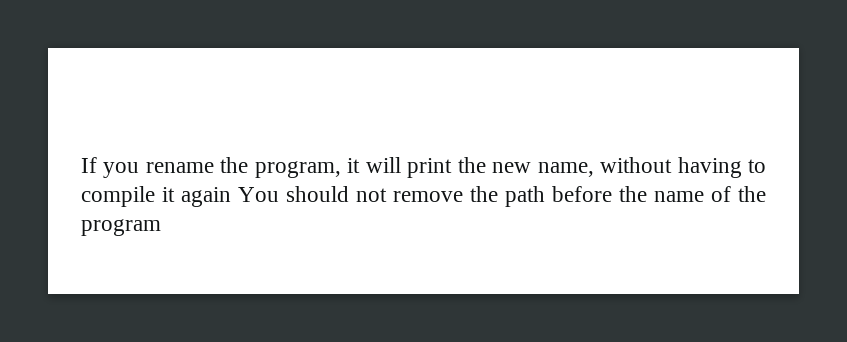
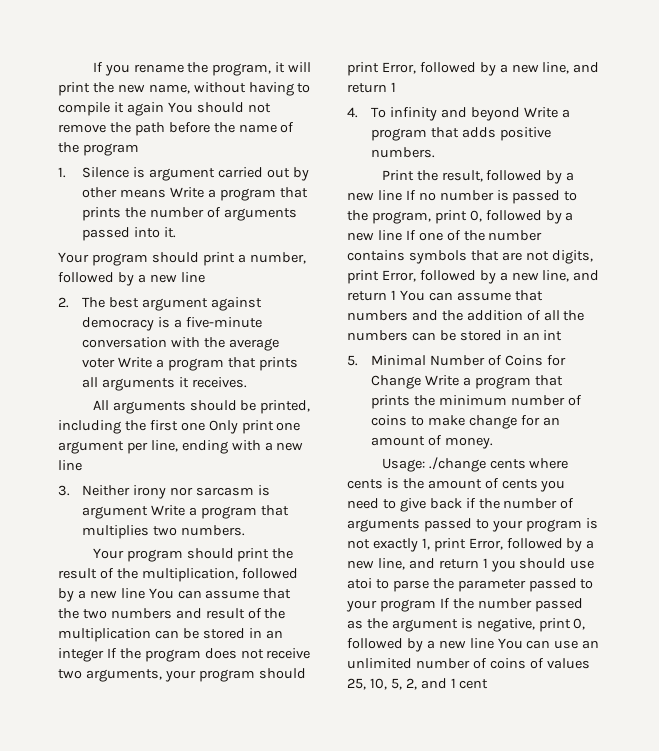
+ 1. Silence is argument carried out by other means Write a program that prints the number of arguments passed into it.
+ Your program should print a number, followed by a new line
+ 2. The best argument against democracy is a five-minute conversation with the average voter Write a program that prints all arguments it receives.
+ All arguments should be printed, including the first one Only print one argument per line, ending with a new line
+ 3. Neither irony nor sarcasm is argument Write a program that multiplies two numbers.
+ Your program should print the result of the multiplication, followed by a new line You can assume that the two numbers and result of the multiplication can be stored in an integer If the program does not receive two arguments, your program should print Error, followed by a new line, and return 1
+ 4. To infinity and beyond Write a program that adds positive numbers.
+ Print the result, followed by a new line If no number is passed to the program, print 0, followed by a new line If one of the number contains symbols that are not digits, print Error, followed by a new line, and return 1 You can assume that numbers and the addition of all the numbers can be stored in an int
+ 5. Minimal Number of Coins for Change Write a program that prints the minimum number of coins to make change for an amount of money.
+ Usage: ./change cents where cents is the amount of cents you need to give back if the number of arguments passed to your program is not exactly 1, print Error, followed by a new line, and return 1 you should use atoi to parse the parameter passed to your program If the number passed as the argument is negative, print 0, followed by a new line You can use an unlimited number of coins of values 25, 10, 5, 2, and 1 cent

